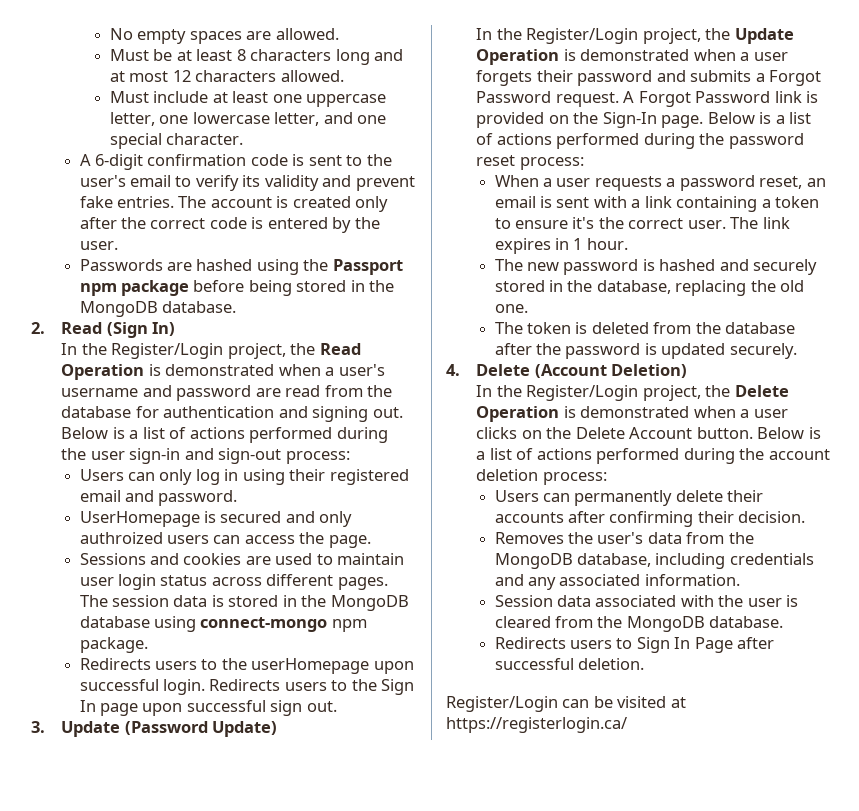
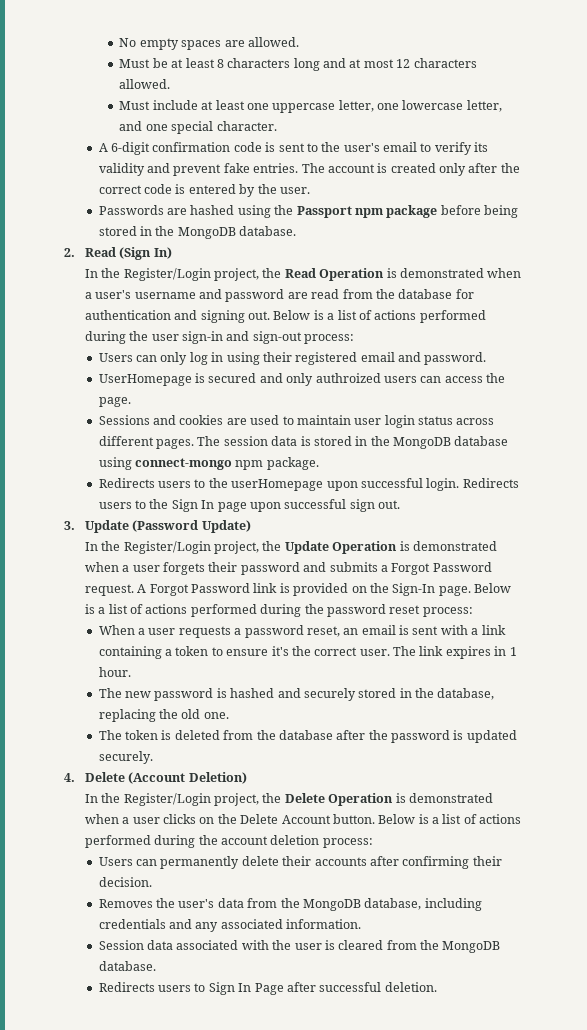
- Register/Login can be visited at https://registerlogin.ca/

